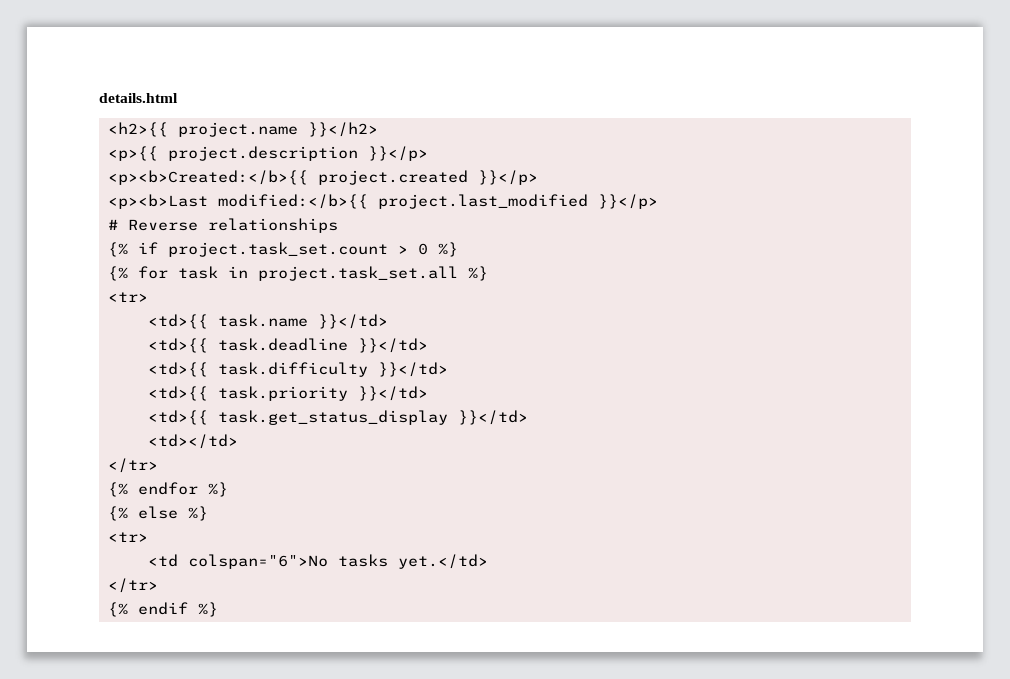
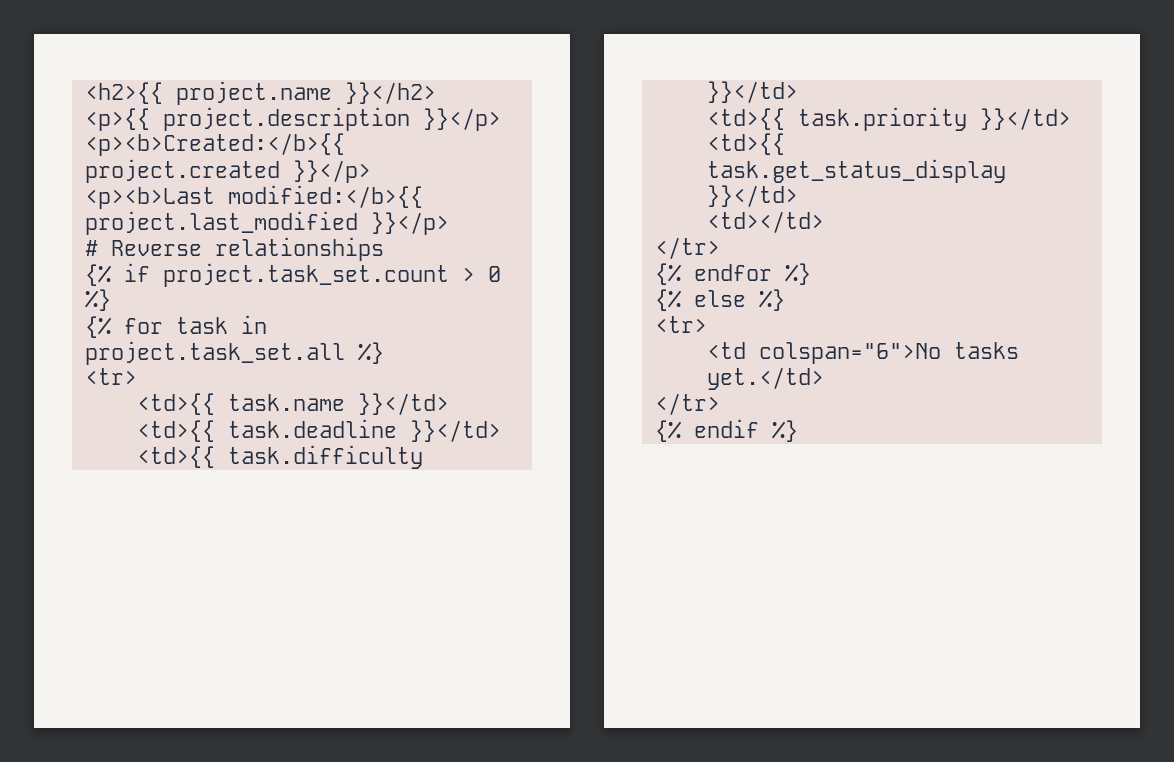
- details.html

